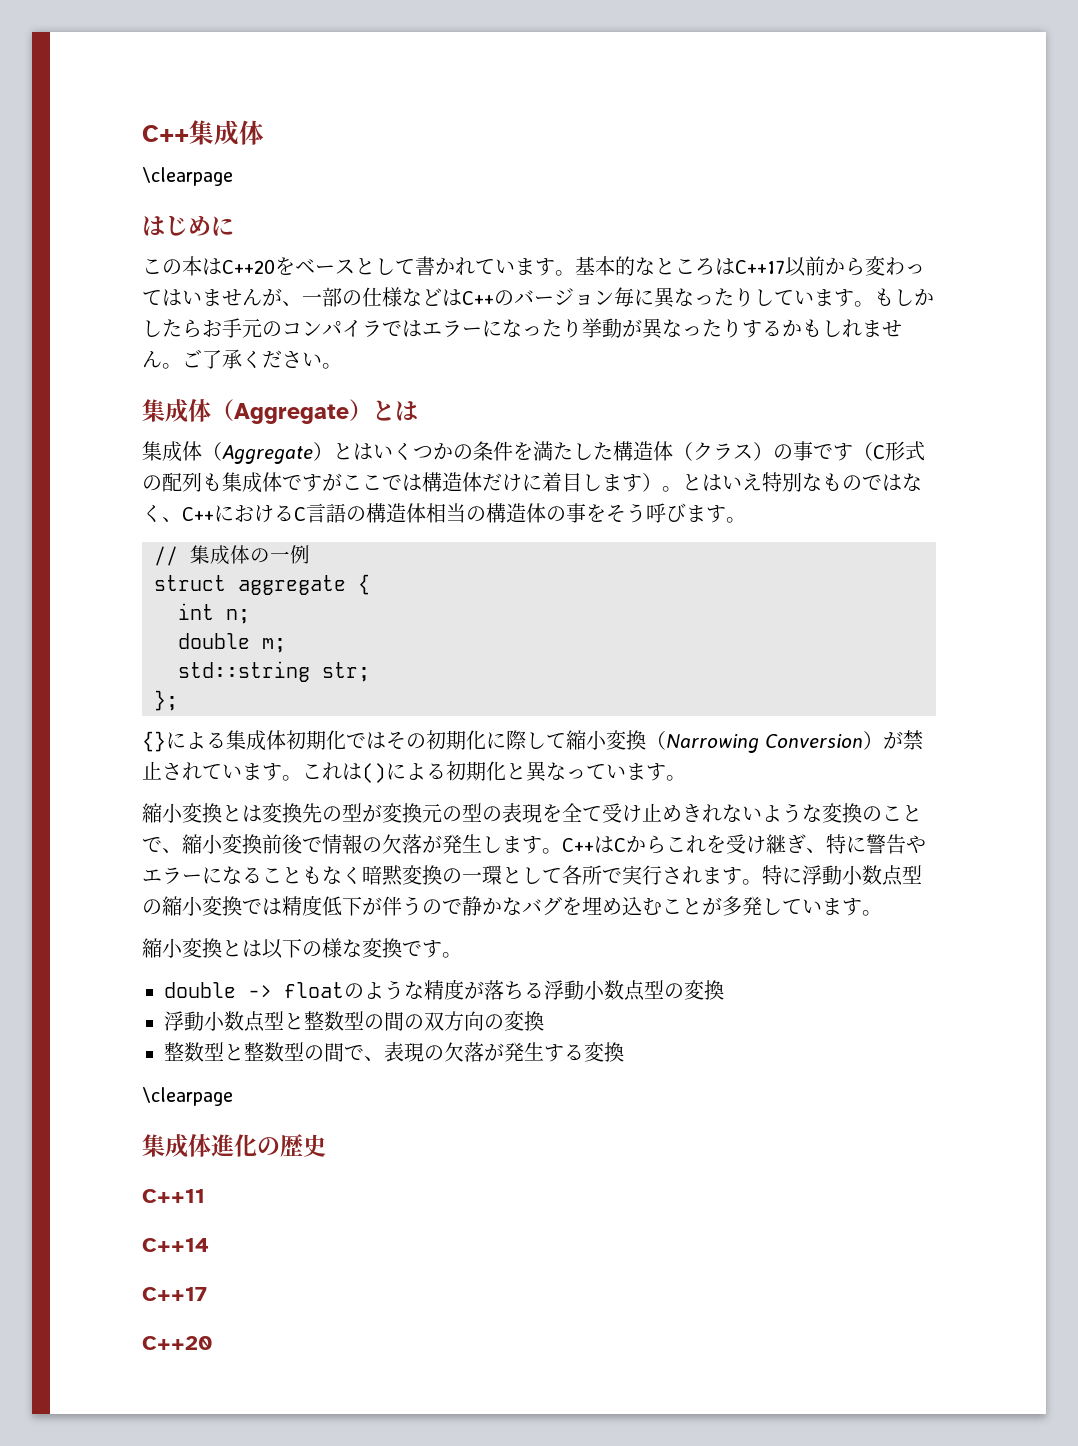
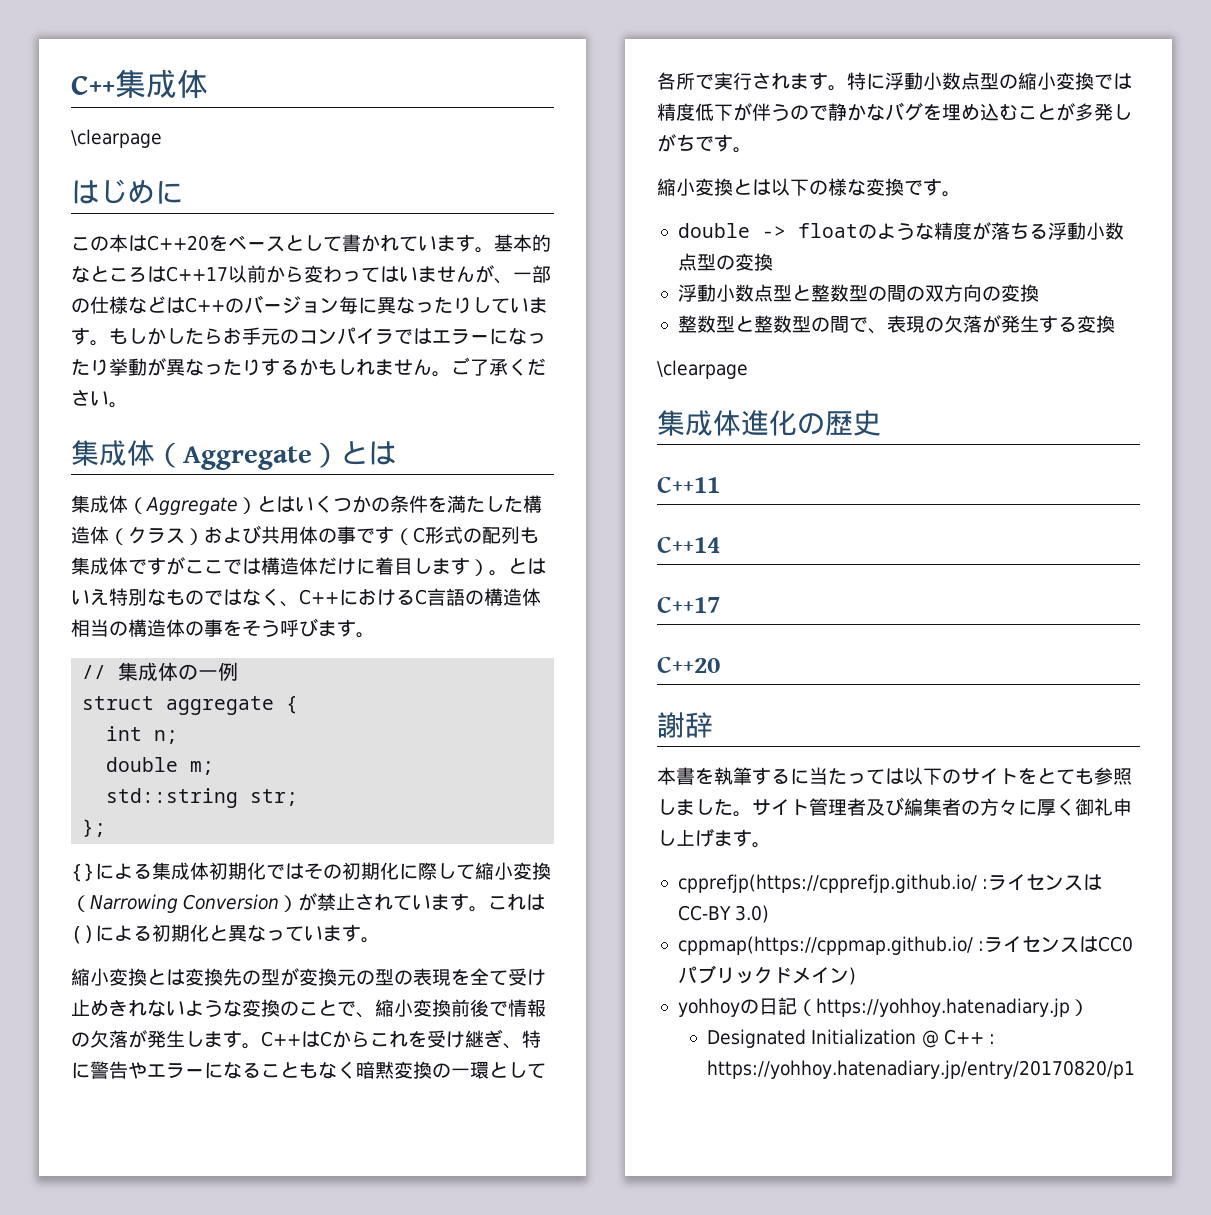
- 集成体（Aggregate）とはいくつかの条件を満たした構造体（クラス）の事です（C形式の配列も集成体ですがここでは構造体だけに着目します）。
+ 集成体（Aggregate）とはいくつかの条件を満たした構造体（クラス）および共用体の事です（C形式の配列も集成体ですがここでは構造体だけに着目します）。
- 特に浮動小数点型の縮小変換では精度低下が伴うので静かなバグを埋め込むことが多発しています。
+ 特に浮動小数点型の縮小変換では精度低下が伴うので静かなバグを埋め込むことが多発しがちです。
+ 謝辞
+ 本書を執筆するに当たっては以下のサイトをとても参照しました。サイト管理者及び編集者の方々に厚く御礼申し上げます。
+ cpprefjp(https://cpprefjp.github.io/ :ライセンスはCC-BY 3.0)
+ cppmap(https://cppmap.github.io/ :ライセンスはCC0パブリックドメイン)
+ yohhoyの日記（https://yohhoy.hatenadiary.jp）
+ Designated Initialization @ C++ : https://yohhoy.hatenadiary.jp/entry/20170820/p1

